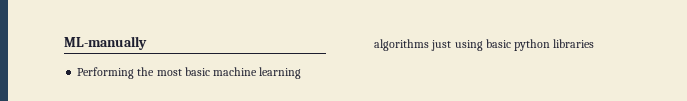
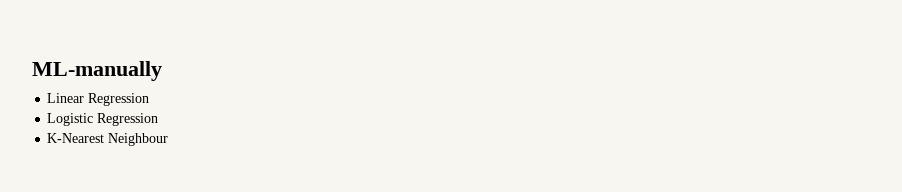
- Performing the most basic machine learning algorithms just using basic python libraries
+ Linear Regression
+ Logistic Regression
+ K-Nearest Neighbour

